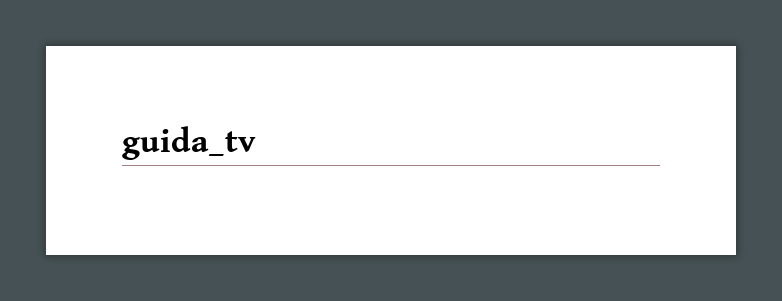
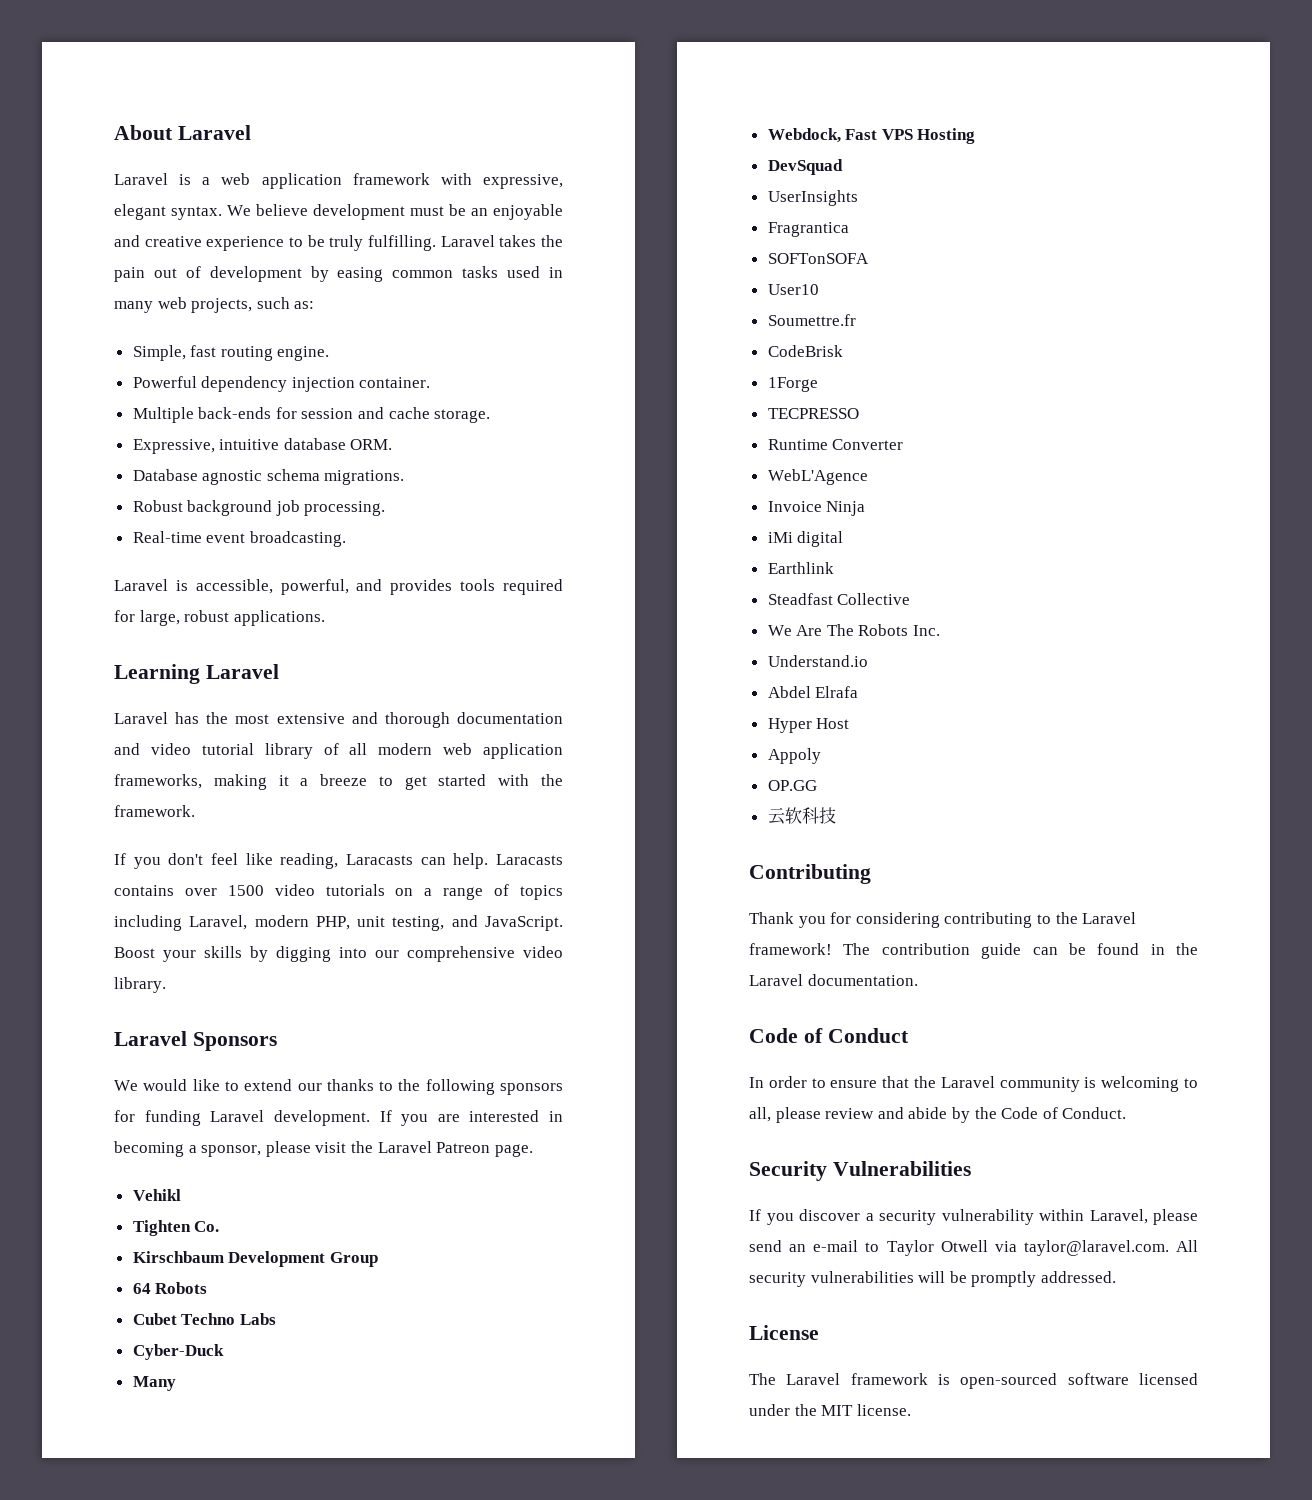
- guida_tv
+ About Laravel
+ Laravel is a web application framework with expressive, elegant syntax. We believe development must be an enjoyable and creative experience to be truly fulfilling. Laravel takes the pain out of development by easing common tasks used in many web projects, such as:
+ Simple, fast routing engine.
+ Powerful dependency injection container.
+ Multiple back-ends for session and cache storage.
+ Expressive, intuitive database ORM.
+ Database agnostic schema migrations.
+ Robust background job processing.
+ Real-time event broadcasting.
+ Laravel is accessible, powerful, and provides tools required for large, robust applications.
+ Learning Laravel
+ Laravel has the most extensive and thorough documentation and video tutorial library of all modern web application frameworks, making it a breeze to get started with the framework.
+ If you don't feel like reading, Laracasts can help. Laracasts contains over 1500 video tutorials on a range of topics including Laravel, modern PHP, unit testing, and JavaScript. Boost your skills by digging into our comprehensive video library.
+ Laravel Sponsors
+ We would like to extend our thanks to the following sponsors for funding Laravel development. If you are interested in becoming a sponsor, please visit the Laravel Patreon page.
+ Vehikl
+ Tighten Co.
+ Kirschbaum Development Group
+ 64 Robots
+ Cubet Techno Labs
+ Cyber-Duck
+ Many
+ Webdock, Fast VPS Hosting
+ DevSquad
+ UserInsights
+ Fragrantica
+ SOFTonSOFA
+ User10
+ Soumettre.fr
+ CodeBrisk
+ 1Forge
+ TECPRESSO
+ Runtime Converter
+ WebL'Agence
+ Invoice Ninja
+ iMi digital
+ Earthlink
+ Steadfast Collective
+ We Are The Robots Inc.
+ Understand.io
+ Abdel Elrafa
+ Hyper Host
+ Appoly
+ OP.GG
+ 云软科技
+ Contributing
+ Thank you for considering contributing to the Laravel framework! The contribution guide can be found in the Laravel documentation.
+ Code of Conduct
+ In order to ensure that the Laravel community is welcoming to all, please review and abide by the Code of Conduct.
+ Security Vulnerabilities
+ If you discover a security vulnerability within Laravel, please send an e-mail to Taylor Otwell via taylor@laravel.com. All security vulnerabilities will be promptly addressed.
+ License
+ The Laravel framework is open-sourced software licensed under the MIT license.

